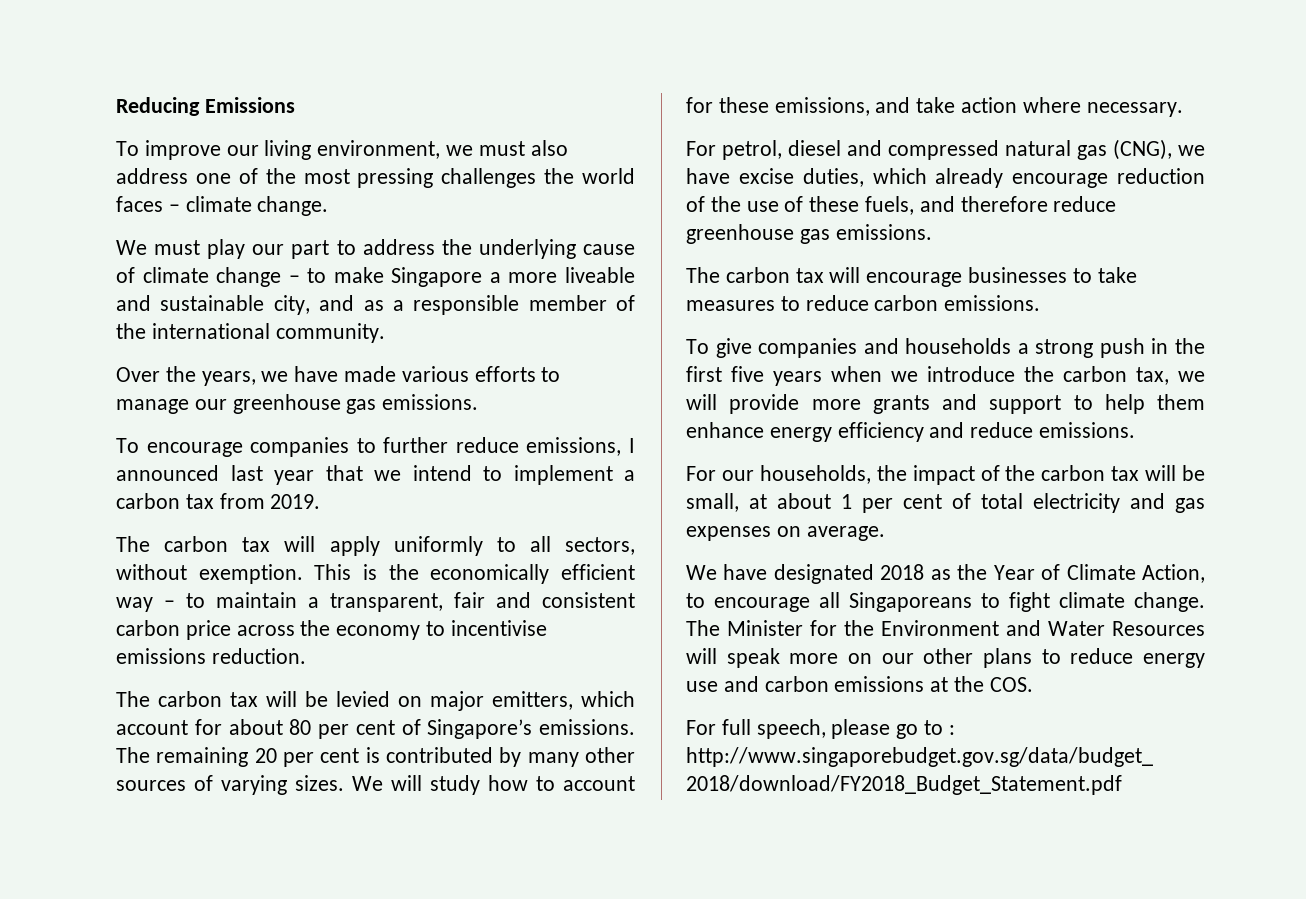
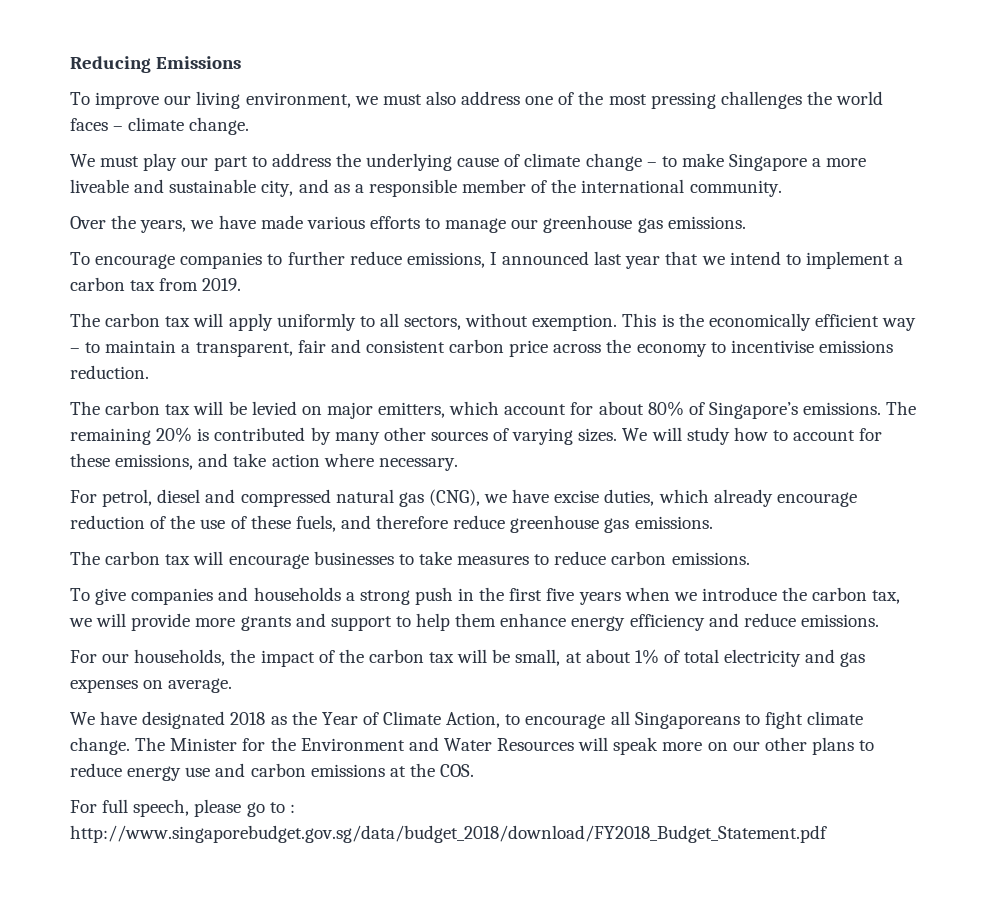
- The carbon tax will be levied on major emitters, which account for about 80 per cent of Singapore’s emissions.
+ The carbon tax will be levied on major emitters, which account for about 80% of Singapore’s emissions.
- The remaining 20 per cent is contributed by many other sources of varying sizes.
+ The remaining 20% is contributed by many other sources of varying sizes.
- For our households, the impact of the carbon tax will be small, at about 1 per cent of total electricity and gas expenses on average.
+ For our households, the impact of the carbon tax will be small, at about 1% of total electricity and gas expenses on average.

